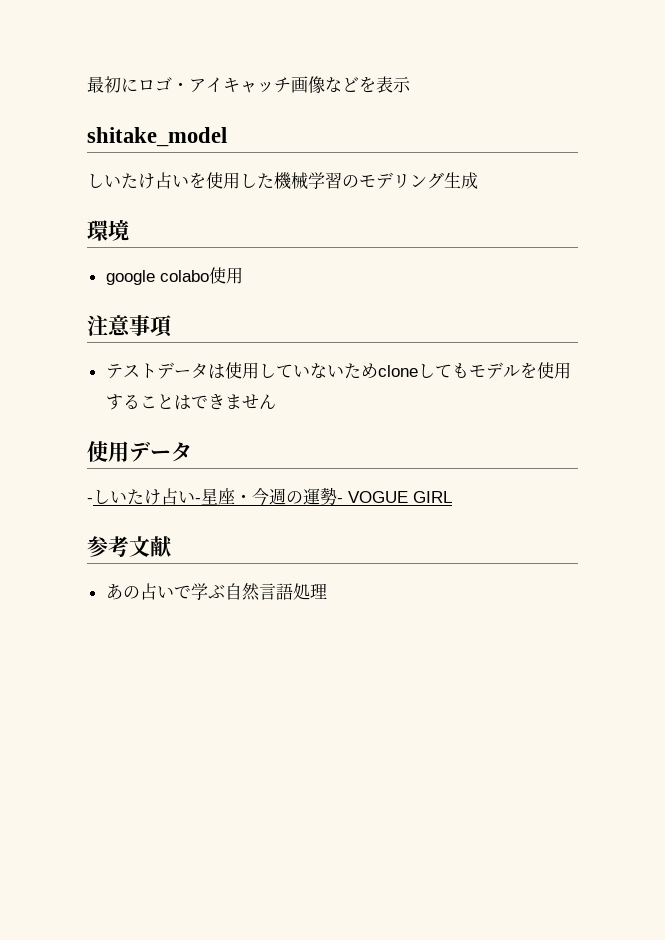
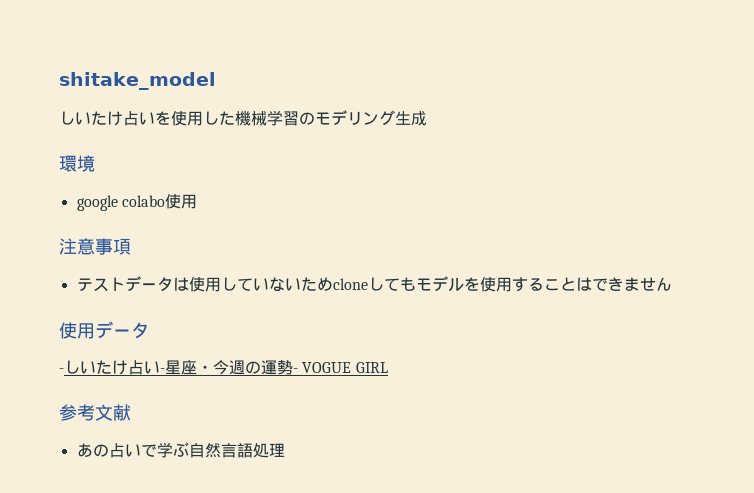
- 最初にロゴ・アイキャッチ画像などを表示

